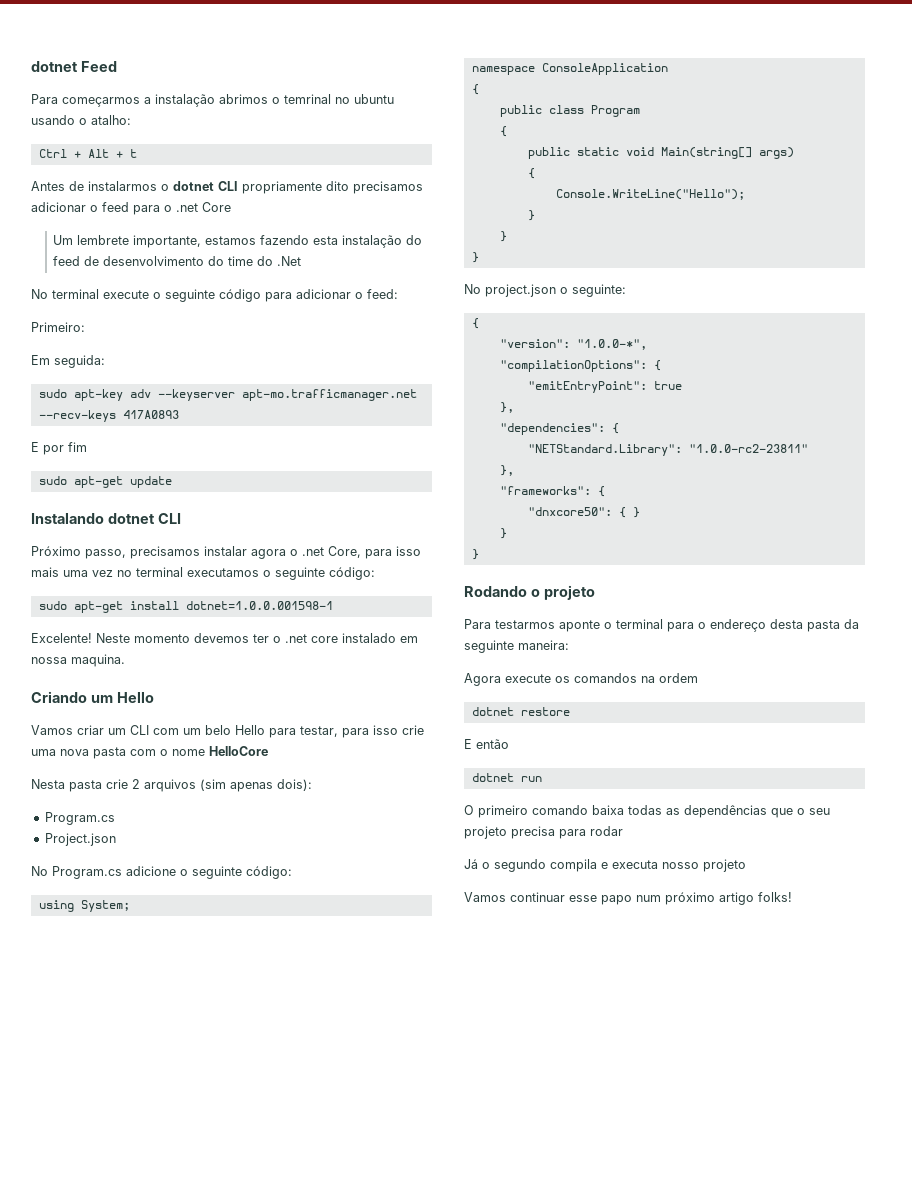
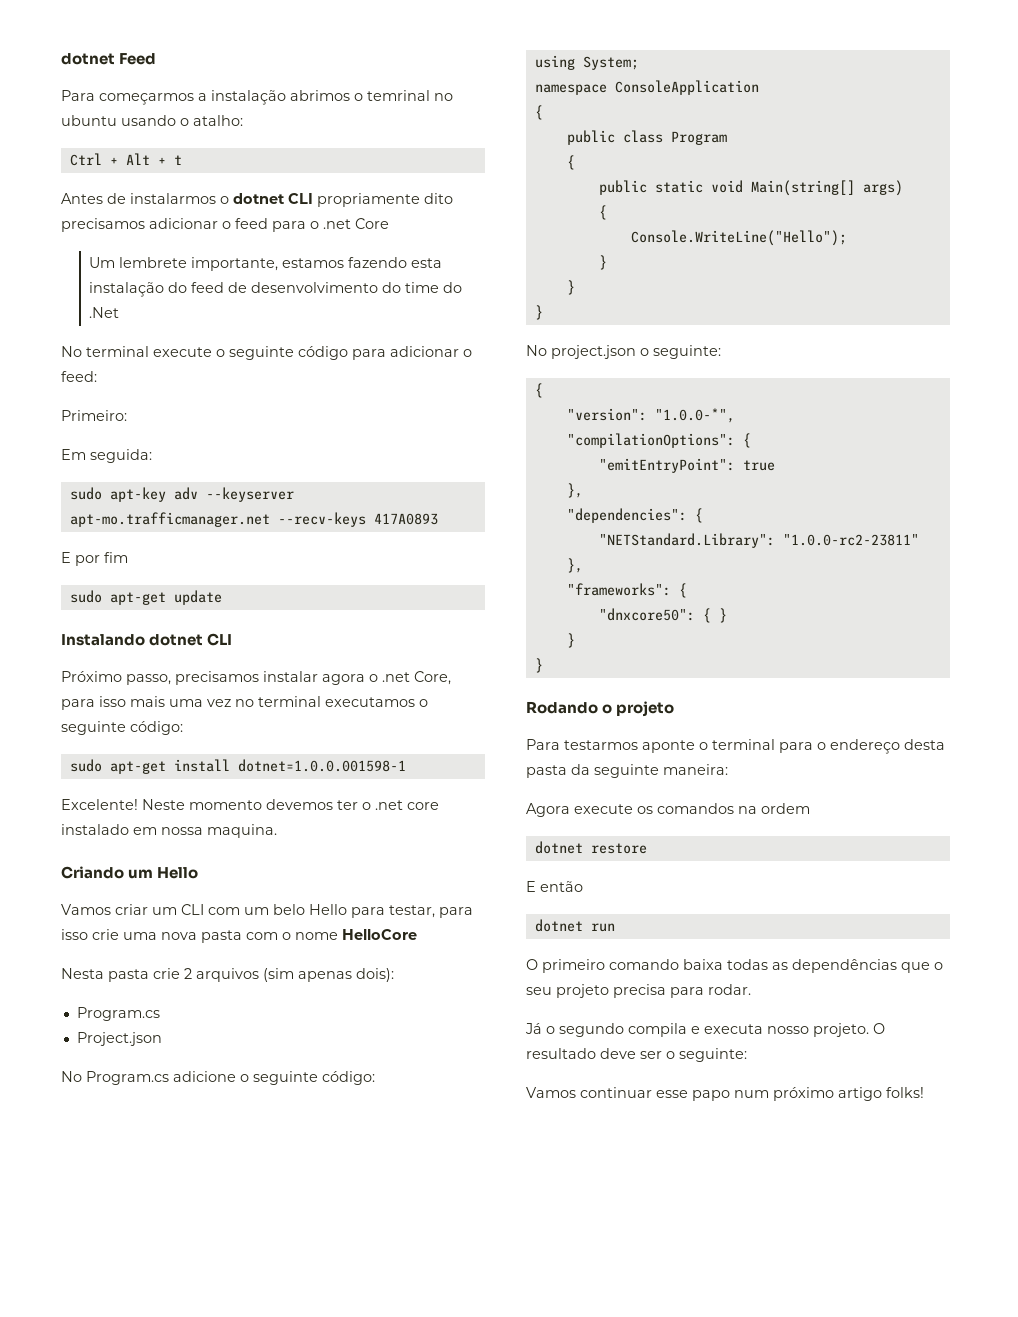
- O primeiro comando baixa todas as dependências que o seu projeto precisa para rodar
+ O primeiro comando baixa todas as dependências que o seu projeto precisa para rodar.
- Já o segundo compila e executa nosso projeto
+ Já o segundo compila e executa nosso projeto. O resultado deve ser o seguinte:

